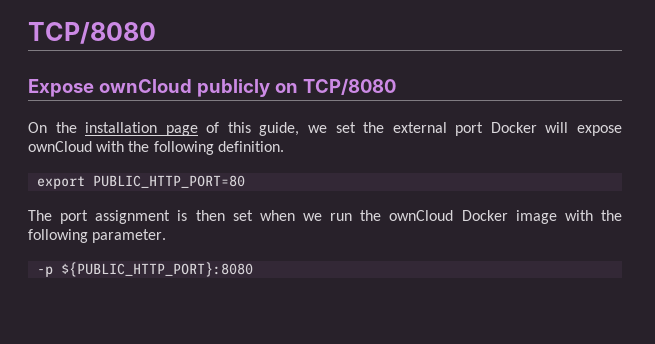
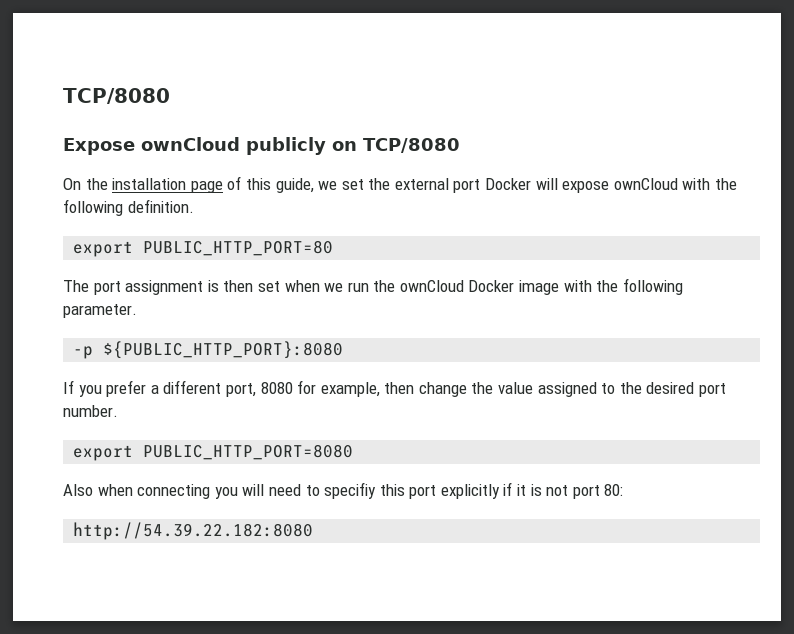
+ If you prefer a different port, 8080 for example, then change the value assigned to the desired port number.
+ export PUBLIC_HTTP_PORT=8080
+ Also when connecting you will need to specifiy this port explicitly if it is not port 80:
+ http://54.39.22.182:8080

